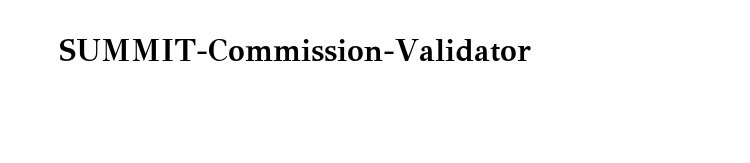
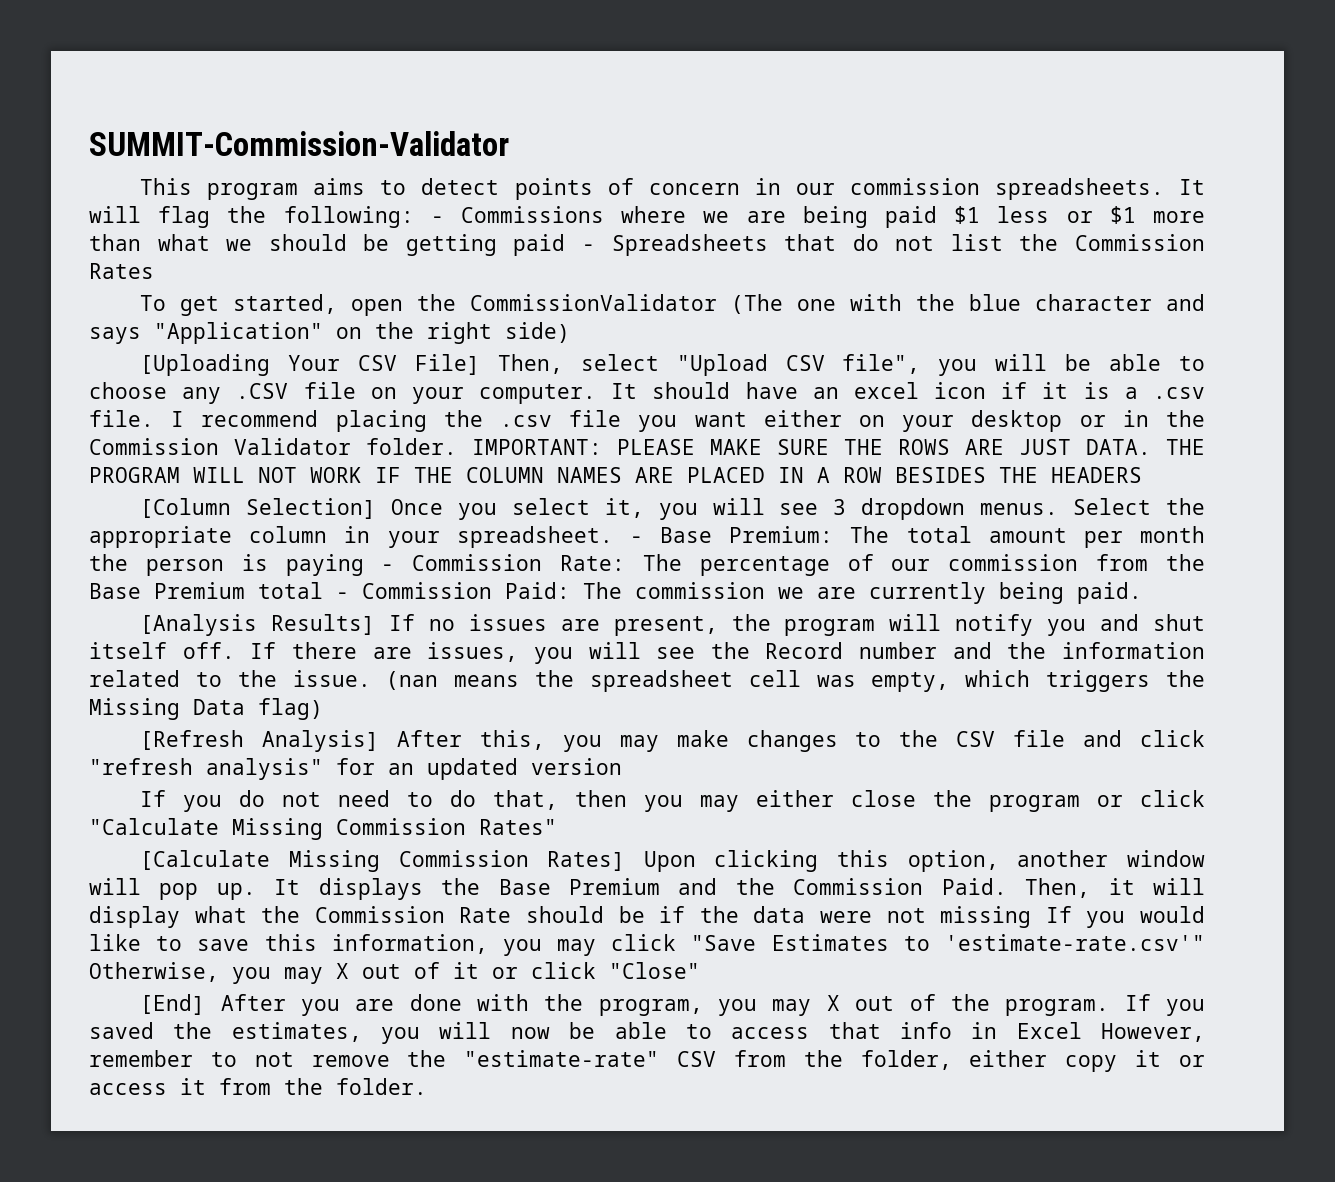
+ This program aims to detect points of concern in our commission spreadsheets. It will flag the following: - Commissions where we are being paid $1 less or $1 more than what we should be getting paid - Spreadsheets that do not list the Commission Rates
+ To get started, open the CommissionValidator (The one with the blue character and says "Application" on the right side)
+ [Uploading Your CSV File] Then, select "Upload CSV file", you will be able to choose any .CSV file on your computer. It should have an excel icon if it is a .csv file. I recommend placing the .csv file you want either on your desktop or in the Commission Validator folder. IMPORTANT: PLEASE MAKE SURE THE ROWS ARE JUST DATA. THE PROGRAM WILL NOT WORK IF THE COLUMN NAMES ARE PLACED IN A ROW BESIDES THE HEADERS
+ [Column Selection] Once you select it, you will see 3 dropdown menus. Select the appropriate column in your spreadsheet. - Base Premium: The total amount per month the person is paying - Commission Rate: The percentage of our commission from the Base Premium total - Commission Paid: The commission we are currently being paid.
+ [Analysis Results] If no issues are present, the program will notify you and shut itself off. If there are issues, you will see the Record number and the information related to the issue. (nan means the spreadsheet cell was empty, which triggers the Missing Data flag)
+ [Refresh Analysis] After this, you may make changes to the CSV file and click "refresh analysis" for an updated version
+ If you do not need to do that, then you may either close the program or click "Calculate Missing Commission Rates"
+ [Calculate Missing Commission Rates] Upon clicking this option, another window will pop up. It displays the Base Premium and the Commission Paid. Then, it will display what the Commission Rate should be if the data were not missing If you would like to save this information, you may click "Save Estimates to 'estimate-rate.csv'" Otherwise, you may X out of it or click "Close"
+ [End] After you are done with the program, you may X out of the program. If you saved the estimates, you will now be able to access that info in Excel However, remember to not remove the "estimate-rate" CSV from the folder, either copy it or access it from the folder.

